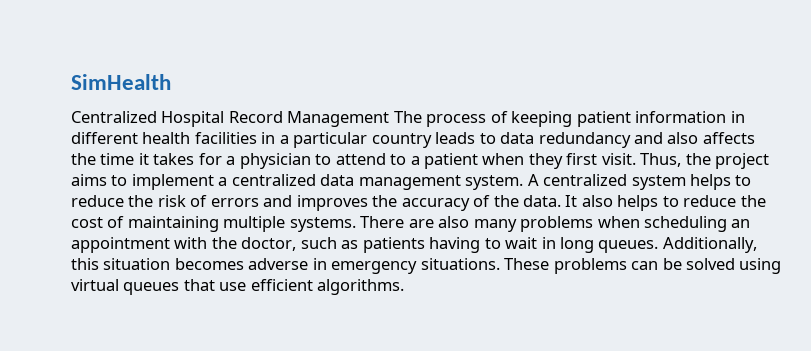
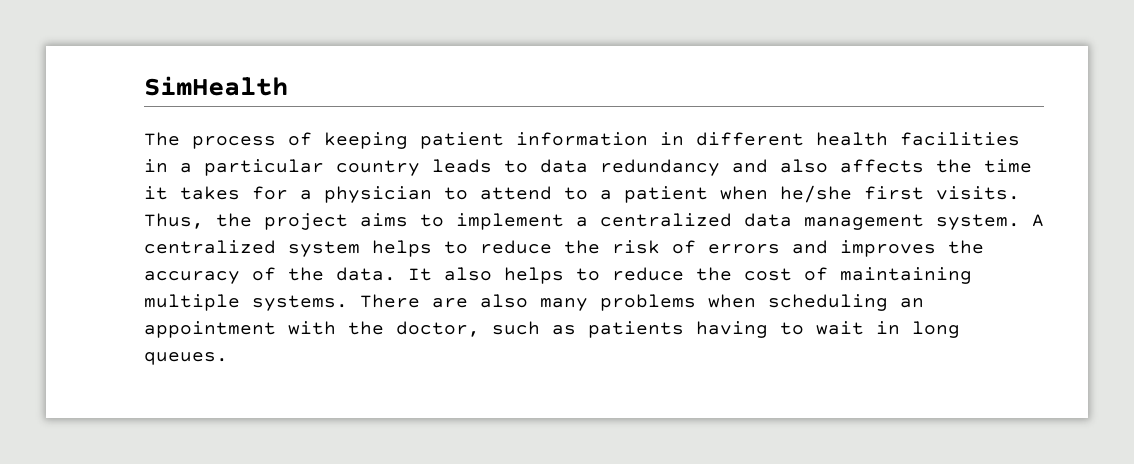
- Centralized Hospital Record Management The process of keeping patient information in different health facilities in a particular country leads to data redundancy and also affects the time it takes for a physician to attend to a patient when they first visit.
+ The process of keeping patient information in different health facilities in a particular country leads to data redundancy and also affects the time it takes for a physician to attend to a patient when he/she first visits.
- Additionally, this situation becomes adverse in emergency situations. These problems can be solved using virtual queues that use efficient algorithms.

